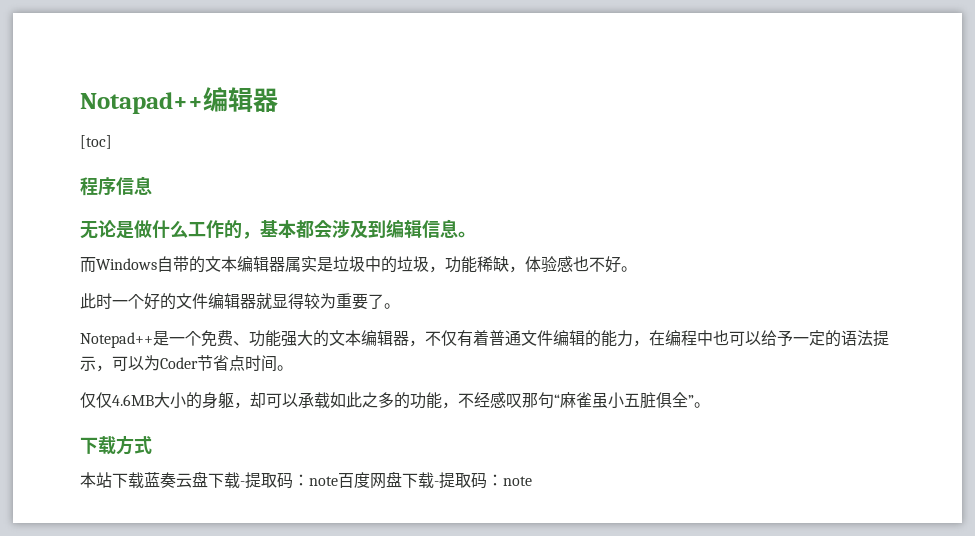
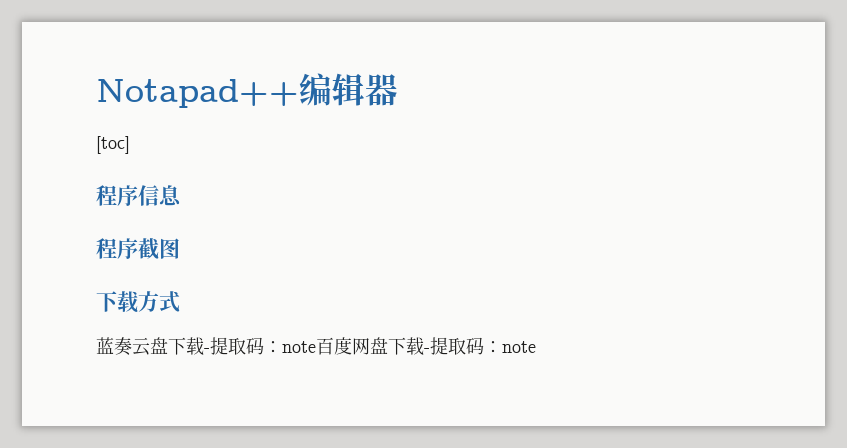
- 无论是做什么工作的，基本都会涉及到编辑信息。
- 而Windows自带的文本编辑器属实是垃圾中的垃圾，功能稀缺，体验感也不好。
- 此时一个好的文件编辑器就显得较为重要了。
- Notepad++是一个免费、功能强大的文本编辑器，不仅有着普通文件编辑的能力，在编程中也可以给予一定的语法提示，可以为Coder节省点时间。
- 仅仅4.6MB大小的身躯，却可以承载如此之多的功能，不经感叹那句“麻雀虽小五脏俱全”。
+ 程序截图
- 本站下载蓝奏云盘下载-提取码：note百度网盘下载-提取码：note
+ 蓝奏云盘下载-提取码：note百度网盘下载-提取码：note

